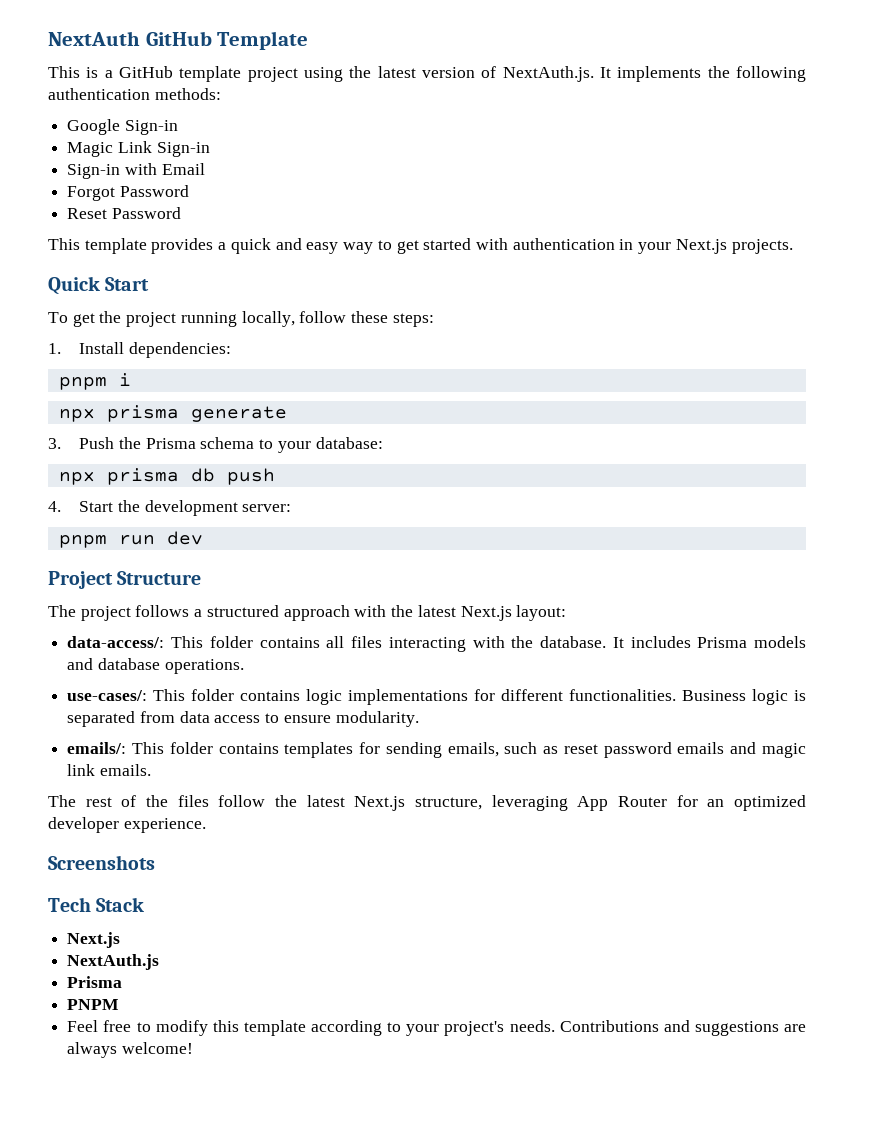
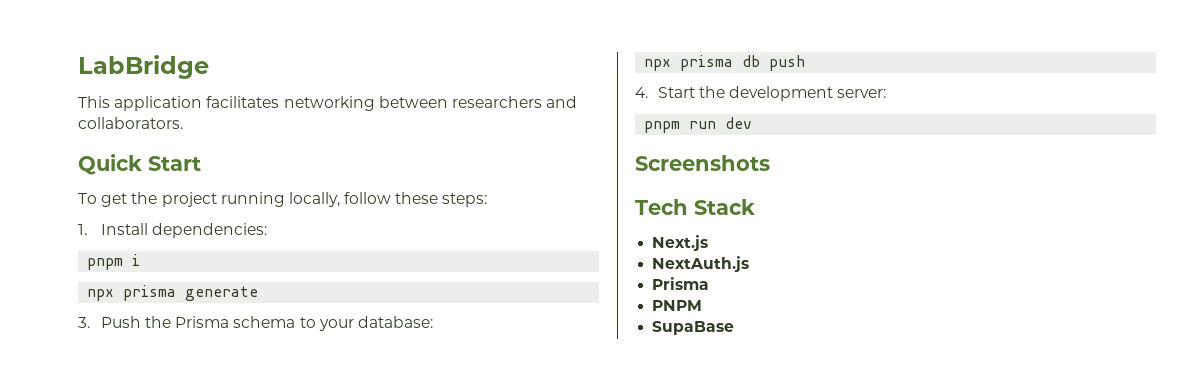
- NextAuth GitHub Template
- This is a GitHub template project using the latest version of NextAuth.js. It implements the following authentication methods:
- Google Sign-in
- Magic Link Sign-in
- Sign-in with Email
- Forgot Password
- Reset Password
- This template provides a quick and easy way to get started with authentication in your Next.js projects.
+ LabBridge
+ This application facilitates networking between researchers and collaborators.
- Project Structure
- The project follows a structured approach with the latest Next.js layout:
- data-access/: This folder contains all files interacting with the database. It includes Prisma models and database operations.
- use-cases/: This folder contains logic implementations for different functionalities. Business logic is separated from data access to ensure modularity.
- emails/: This folder contains templates for sending emails, such as reset password emails and magic link emails.
- The rest of the files follow the latest Next.js structure, leveraging App Router for an optimized developer experience.
- Feel free to modify this template according to your project's needs. Contributions and suggestions are always welcome!
+ SupaBase

